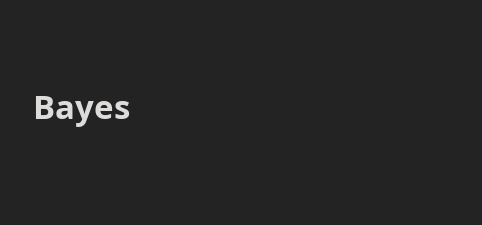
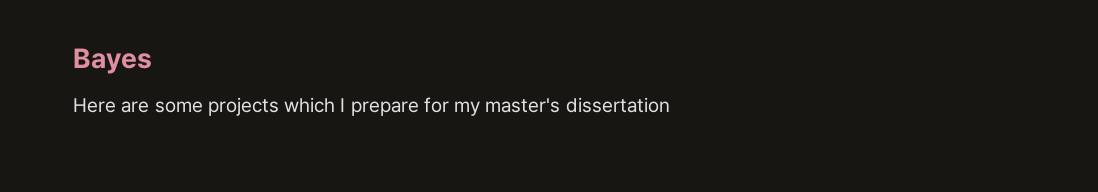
+ Here are some projects which I prepare for my master's dissertation

